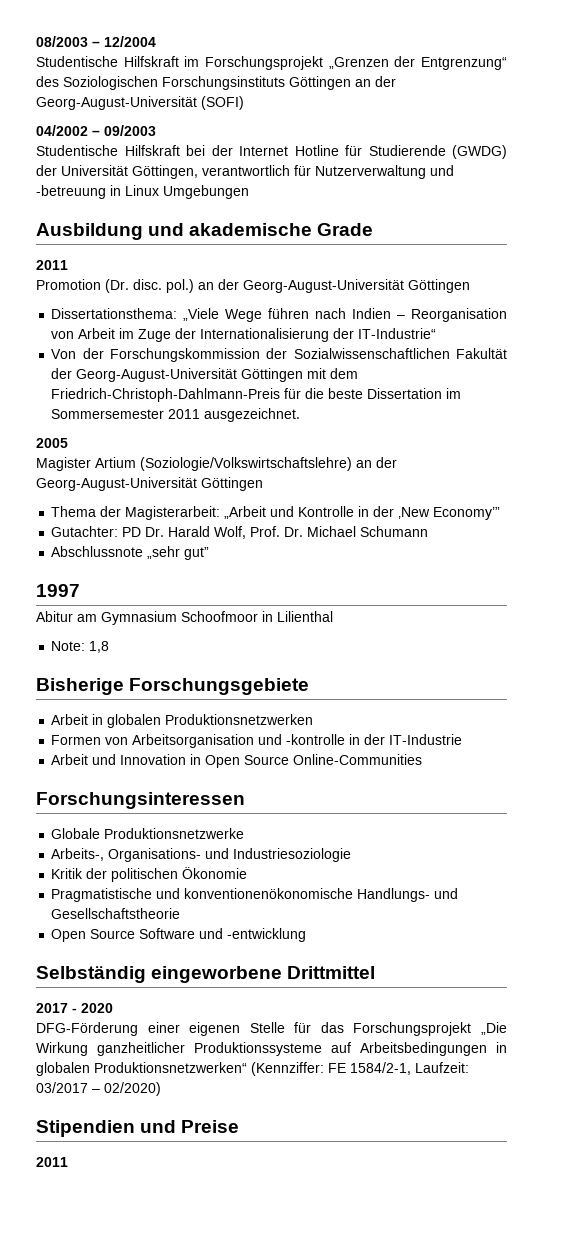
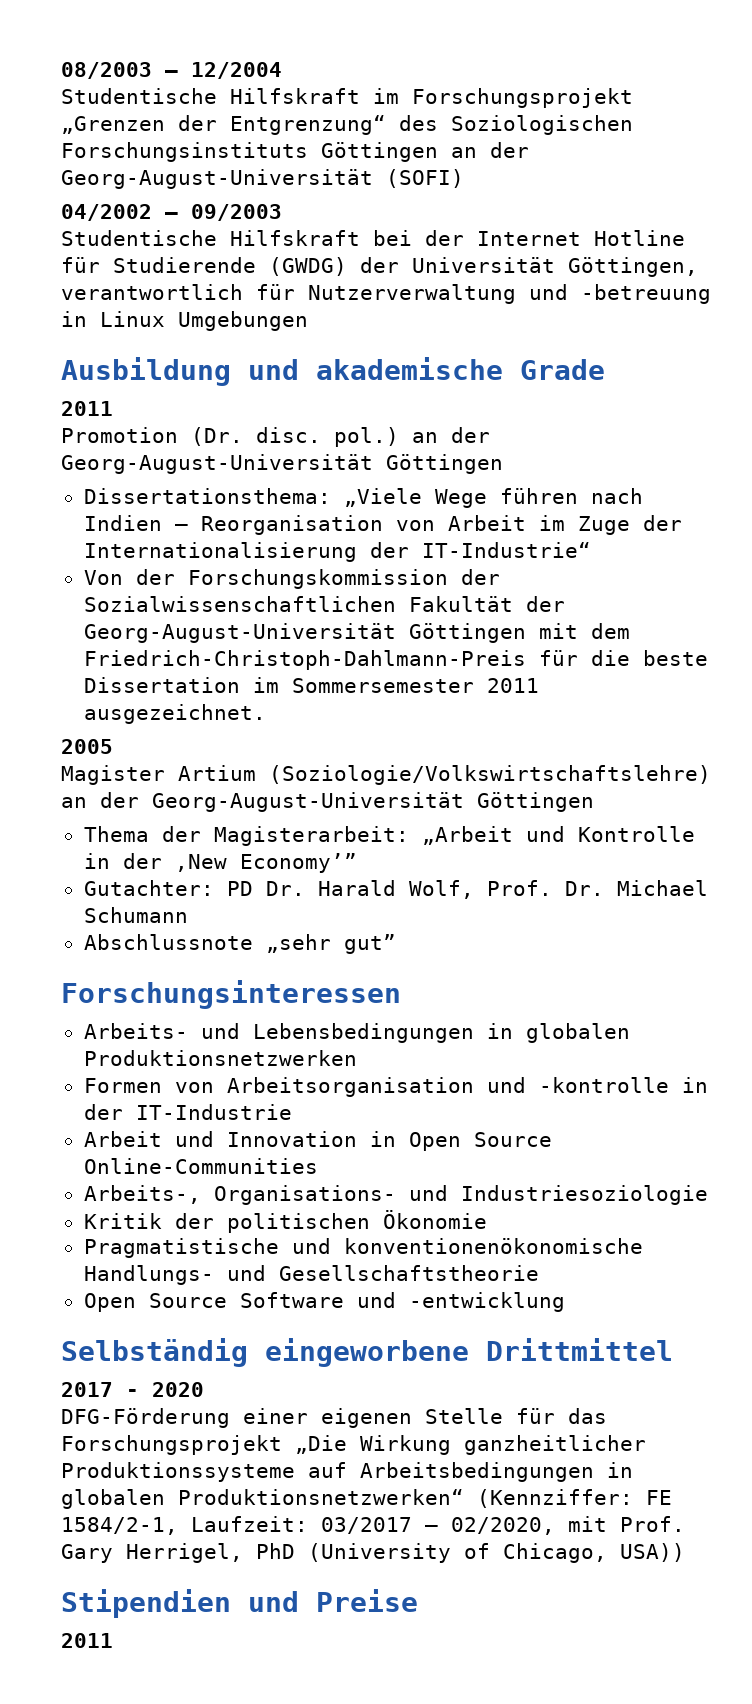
- 1997
- Abitur am Gymnasium Schoofmoor in Lilienthal
- Note: 1,8
- Bisherige Forschungsgebiete
- Arbeit in globalen Produktionsnetzwerken
+ Forschungsinteressen
+ Arbeits- und Lebensbedingungen in globalen Produktionsnetzwerken
- Forschungsinteressen
- Globale Produktionsnetzwerke
- DFG-Förderung einer eigenen Stelle für das Forschungsprojekt „Die Wirkung ganzheitlicher Produktionssysteme auf Arbeitsbedingungen in globalen Produktionsnetzwerken“ (Kennziffer: FE 1584/2-1, Laufzeit: 03/2017 – 02/2020)
+ DFG-Förderung einer eigenen Stelle für das Forschungsprojekt „Die Wirkung ganzheitlicher Produktionssysteme auf Arbeitsbedingungen in globalen Produktionsnetzwerken“ (Kennziffer: FE 1584/2-1, Laufzeit: 03/2017 – 02/2020, mit Prof. Gary Herrigel, PhD (University of Chicago, USA))

